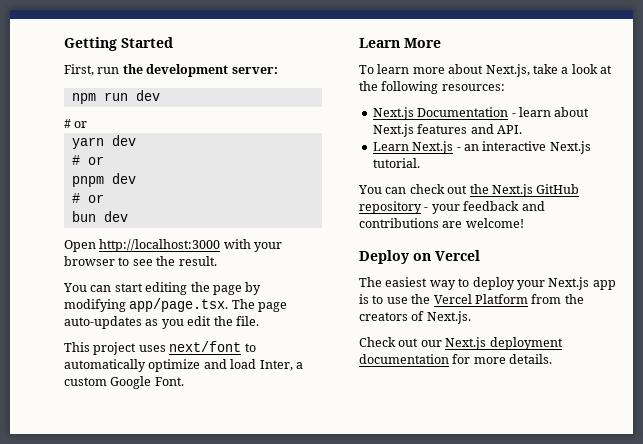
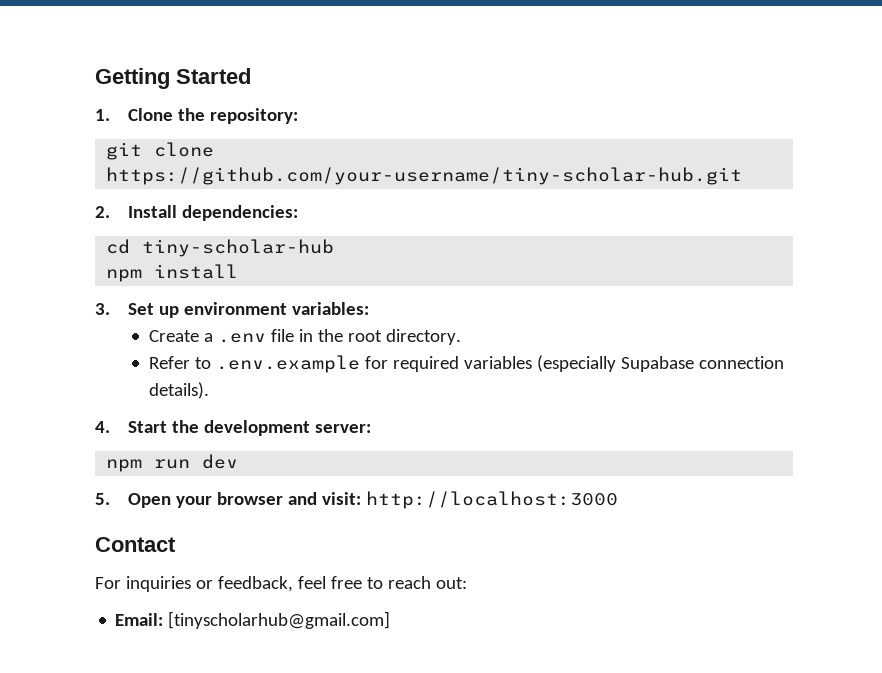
- First, run the development server:
+ 1. Clone the repository:
+ git clone https://github.com/your-username/tiny-scholar-hub.git
+ 2. Install dependencies:
+ cd tiny-scholar-hub
+ npm install
+ 3. Set up environment variables:
+ Create a .env file in the root directory.
+ Refer to .env.example for required variables (especially Supabase connection details).
+ 4. Start the development server:
  npm run dev
- # or
- yarn dev
- # or
- pnpm dev
- # or
- bun dev
- Open http://localhost:3000 with your browser to see the result.
- You can start editing the page by modifying app/page.tsx. The page auto-updates as you edit the file.
- This project uses next/font to automatically optimize and load Inter, a custom Google Font.
- Learn More
- To learn more about Next.js, take a look at the following resources:
- Next.js Documentation - learn about Next.js features and API.
- Learn Next.js - an interactive Next.js tutorial.
- You can check out the Next.js GitHub repository - your feedback and contributions are welcome!
- Deploy on Vercel
- The easiest way to deploy your Next.js app is to use the Vercel Platform from the creators of Next.js.
- Check out our Next.js deployment documentation for more details.
+ 5. Open your browser and visit: http://localhost:3000
+ Contact
+ For inquiries or feedback, feel free to reach out:
+ Email: [tinyscholarhub@gmail.com]

